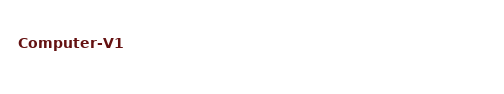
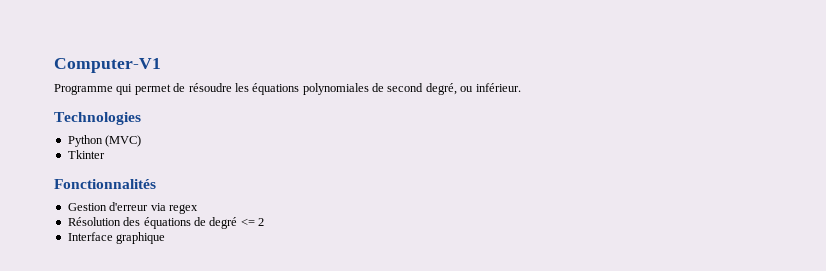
+ Programme qui permet de résoudre les équations polynomiales de second degré, ou inférieur.
+ Technologies
+ Python (MVC)
+ Tkinter
+ Fonctionnalités
+ Gestion d'erreur via regex
+ Résolution des équations de degré <= 2
+ Interface graphique

